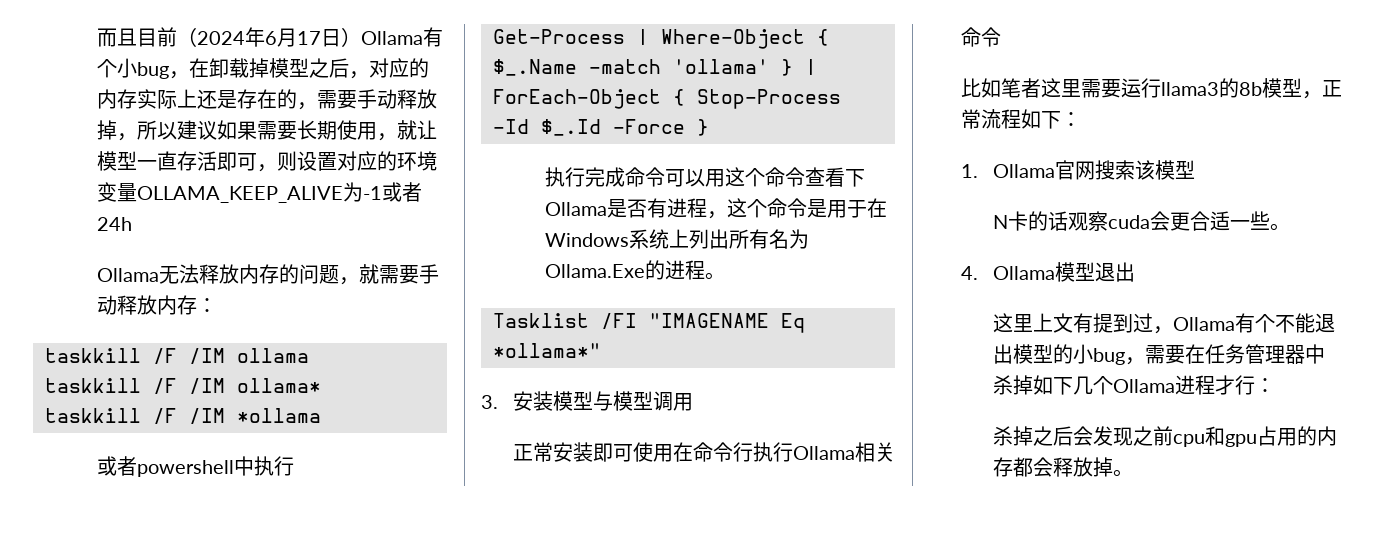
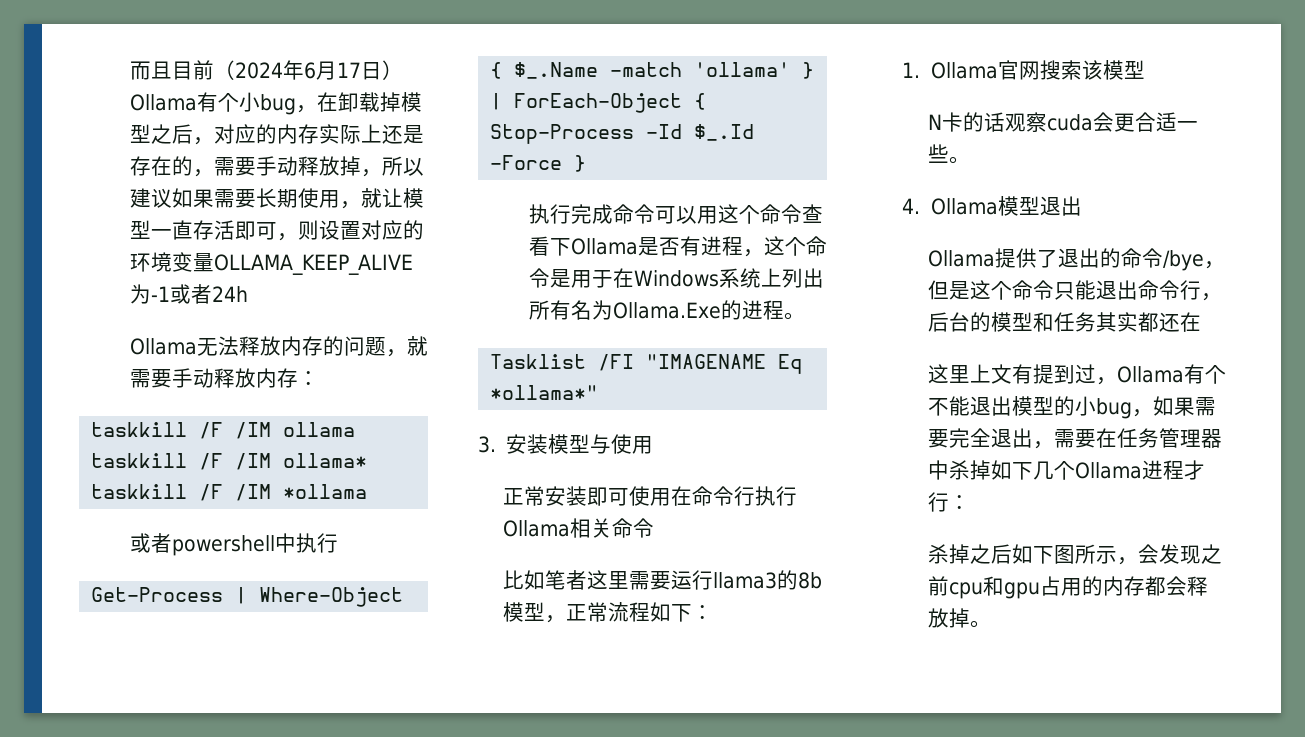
- 3.安装模型与模型调用
+ 3.安装模型与使用
+ Ollama提供了退出的命令/bye，但是这个命令只能退出命令行，后台的模型和任务其实都还在
- 这里上文有提到过，Ollama有个不能退出模型的小bug，需要在任务管理器中杀掉如下几个Ollama进程才行：
+ 这里上文有提到过，Ollama有个不能退出模型的小bug，如果需要完全退出，需要在任务管理器中杀掉如下几个Ollama进程才行：
- 杀掉之后会发现之前cpu和gpu占用的内存都会释放掉。
+ 杀掉之后如下图所示，会发现之前cpu和gpu占用的内存都会释放掉。

